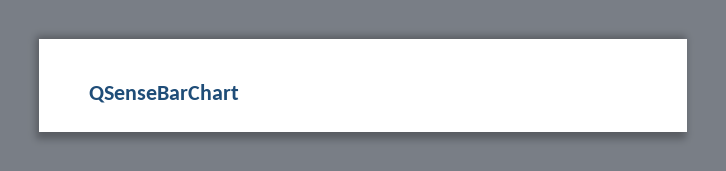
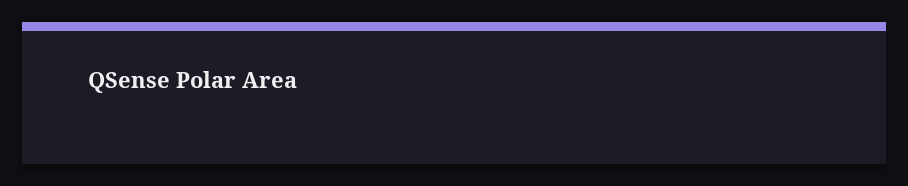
- QSenseBarChart
+ QSense Polar Area

